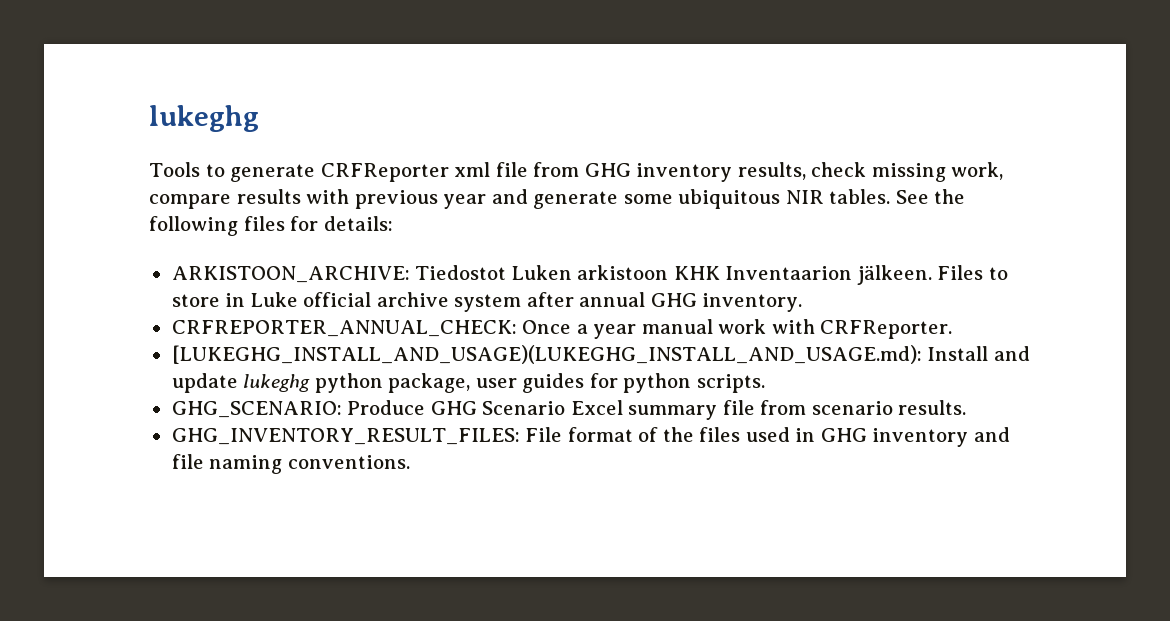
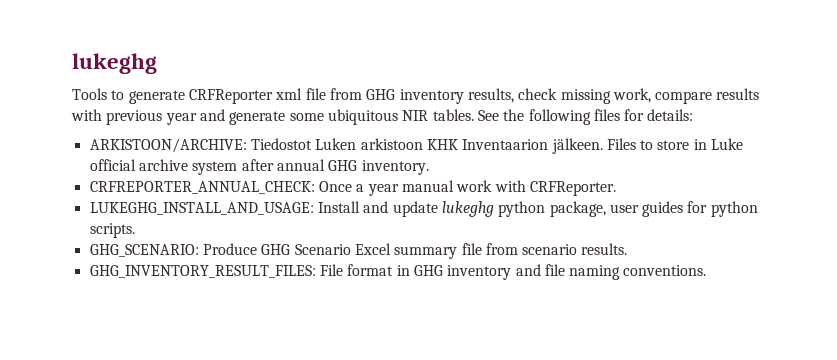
- ARKISTOON_ARCHIVE: Tiedostot Luken arkistoon KHK Inventaarion jälkeen.
+ ARKISTOON/ARCHIVE: Tiedostot Luken arkistoon KHK Inventaarion jälkeen.
- [LUKEGHG_INSTALL_AND_USAGE)(LUKEGHG_INSTALL_AND_USAGE.md): Install and update lukeghg python package, user guides for python scripts.
+ LUKEGHG_INSTALL_AND_USAGE: Install and update lukeghg python package, user guides for python scripts.
- GHG_INVENTORY_RESULT_FILES: File format of the files used in GHG inventory and file naming conventions.
+ GHG_INVENTORY_RESULT_FILES: File format in GHG inventory and file naming conventions.

